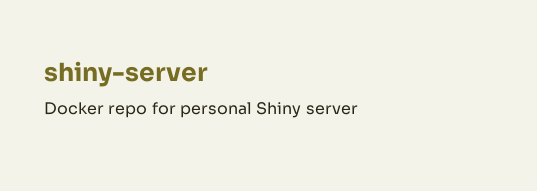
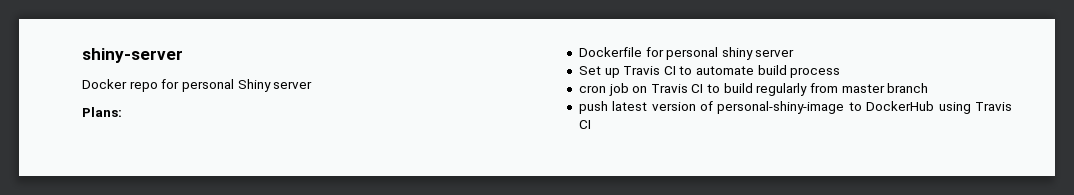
+ Plans:
+ Dockerfile for personal shiny server
+ Set up Travis CI to automate build process
+ cron job on Travis CI to build regularly from master branch
+ push latest version of personal-shiny-image to DockerHub using Travis CI

